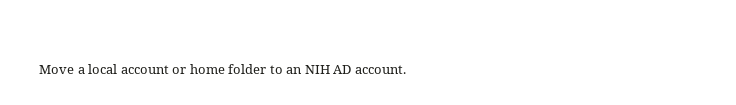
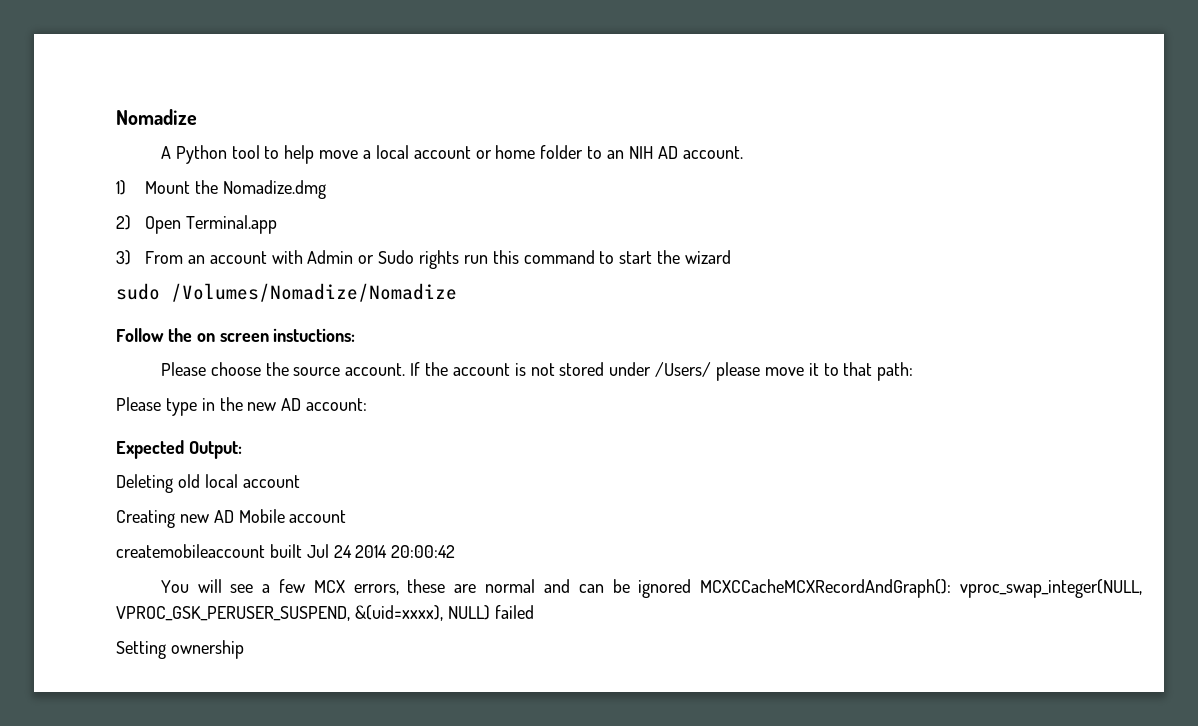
- Move a local account or home folder to an NIH AD account.
+ Nomadize
+ A Python tool to help move a local account or home folder to an NIH AD account.
+ 1) Mount the Nomadize.dmg
+ 2) Open Terminal.app
+ 3) From an account with Admin or Sudo rights run this command to start the wizard
+ sudo /Volumes/Nomadize/Nomadize
+ Follow the on screen instuctions:
+ Please choose the source account. If the account is not stored under /Users/ please move it to that path:
+ Please type in the new AD account:
+ Expected Output:
+ Deleting old local account
+ Creating new AD Mobile account
+ createmobileaccount built Jul 24 2014 20:00:42
+ You will see a few MCX errors, these are normal and can be ignored MCXCCacheMCXRecordAndGraph(): vproc_swap_integer(NULL, VPROC_GSK_PERUSER_SUSPEND, &(uid=xxxx), NULL) failed
+ Setting ownership

